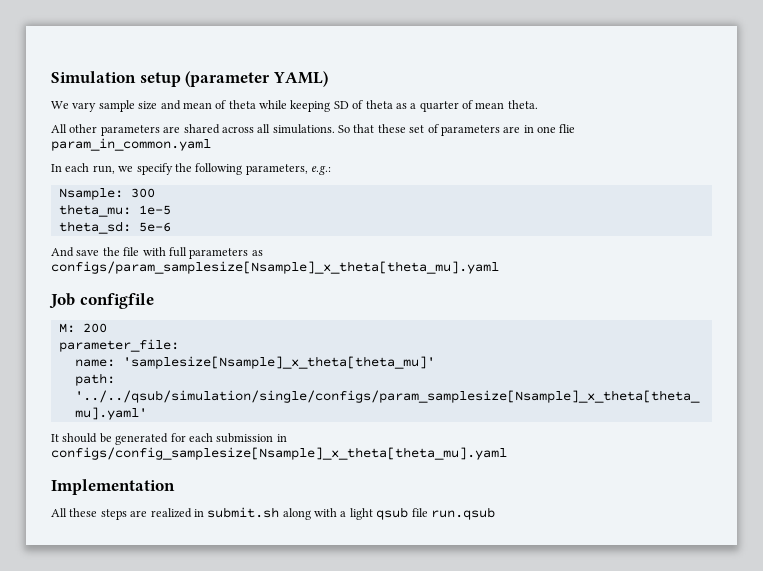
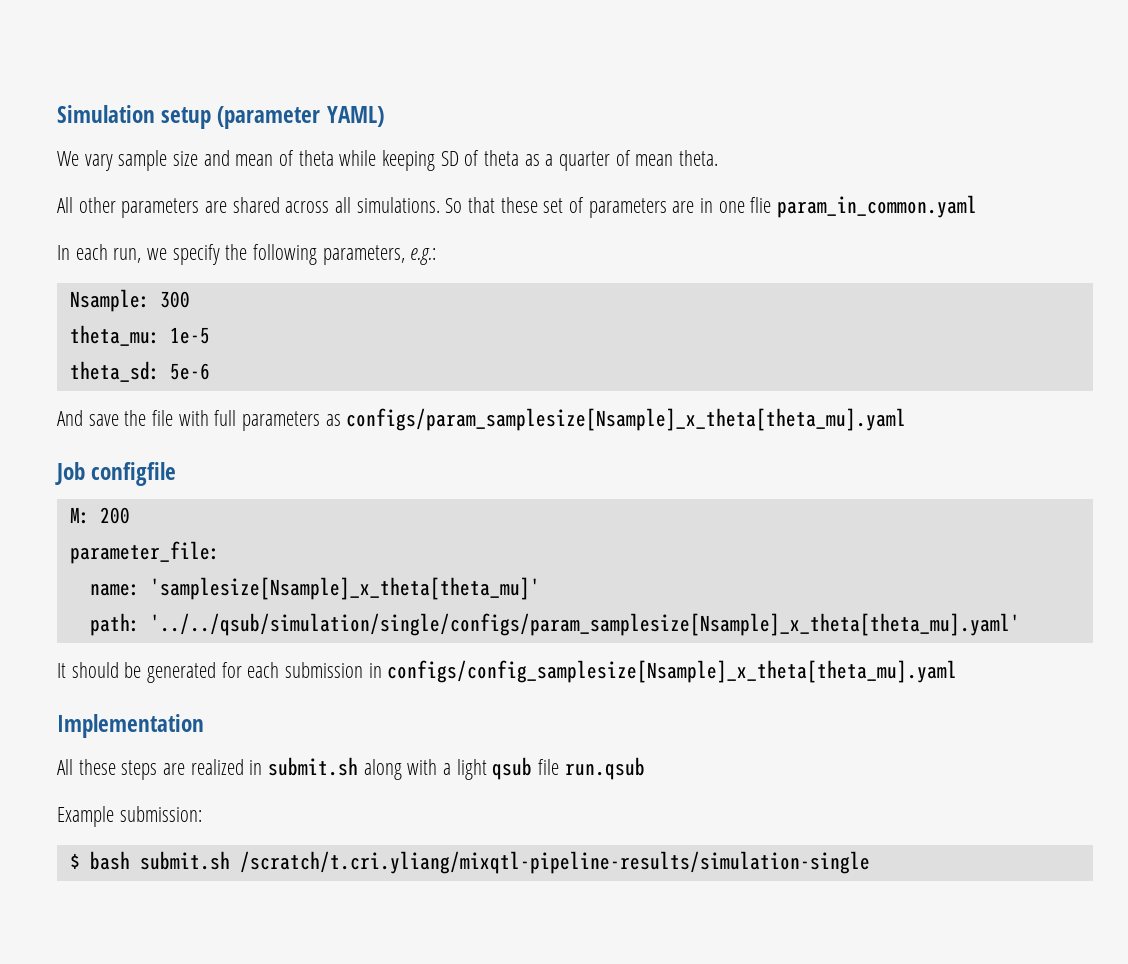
+ Example submission:
+ $ bash submit.sh /scratch/t.cri.yliang/mixqtl-pipeline-results/simulation-single

